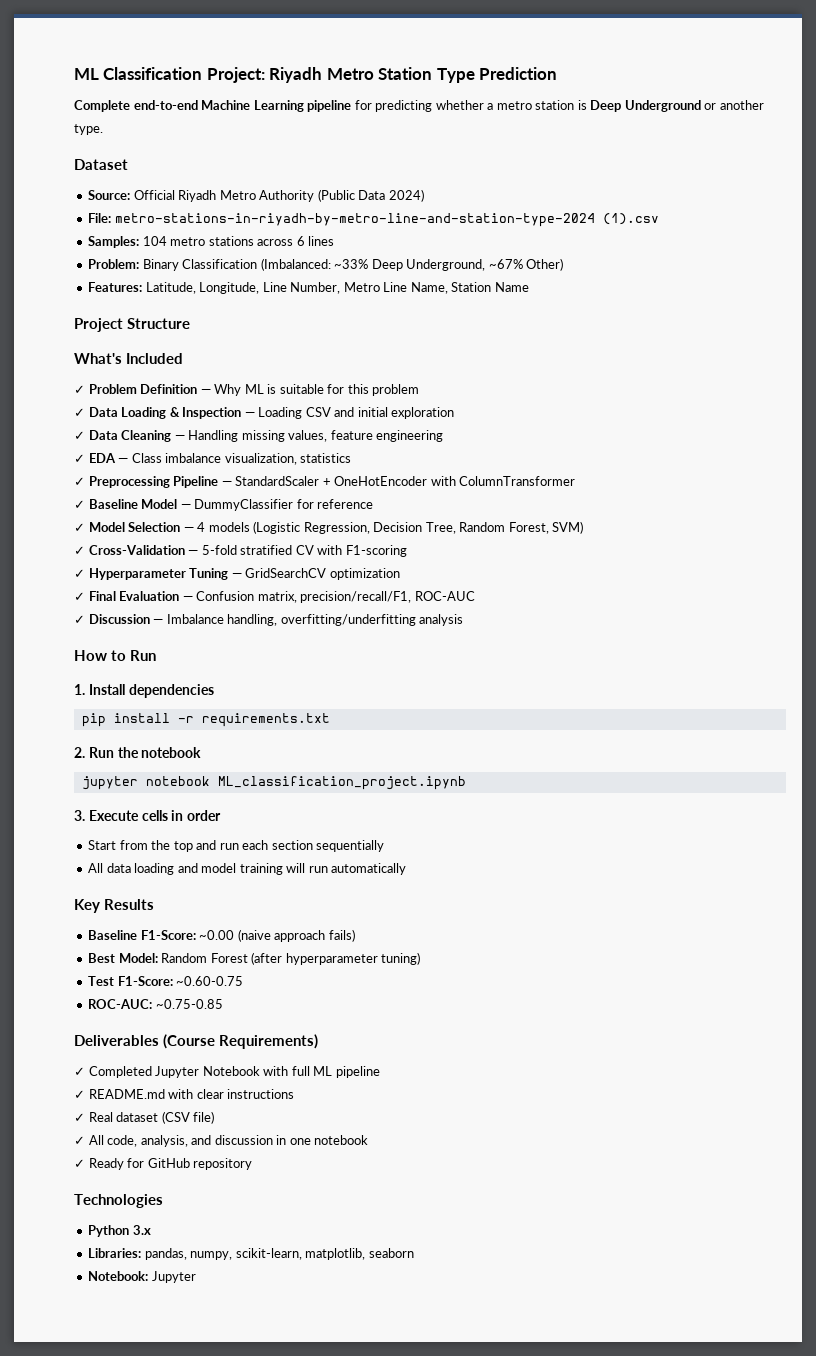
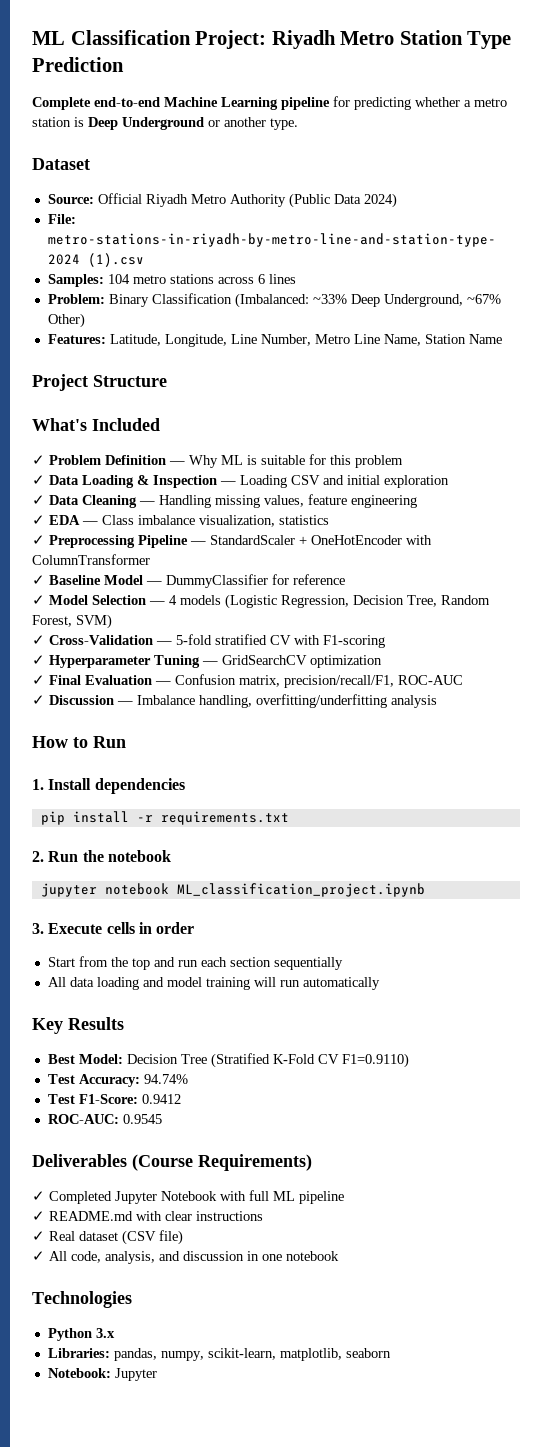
- Baseline F1-Score: ~0.00 (naive approach fails)
- Best Model: Random Forest (after hyperparameter tuning)
+ Best Model: Decision Tree (Stratified K-Fold CV F1=0.9110)
+ Test Accuracy: 94.74%
- Test F1-Score: ~0.60-0.75
+ Test F1-Score: 0.9412
- ROC-AUC: ~0.75-0.85
+ ROC-AUC: 0.9545
- ✓ Ready for GitHub repository

